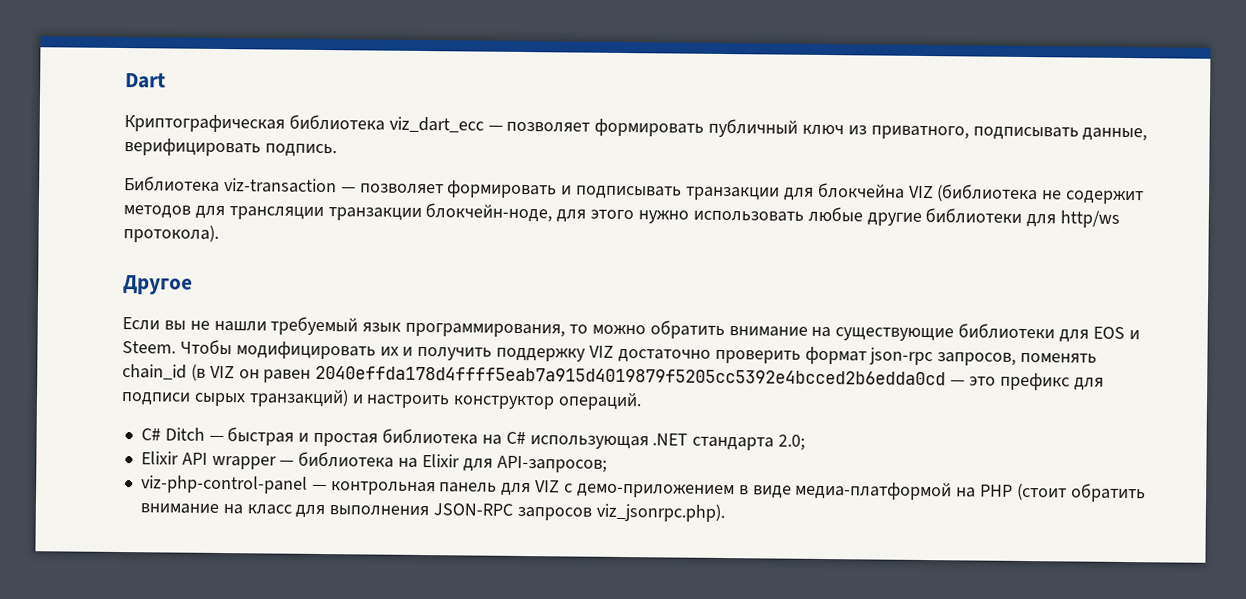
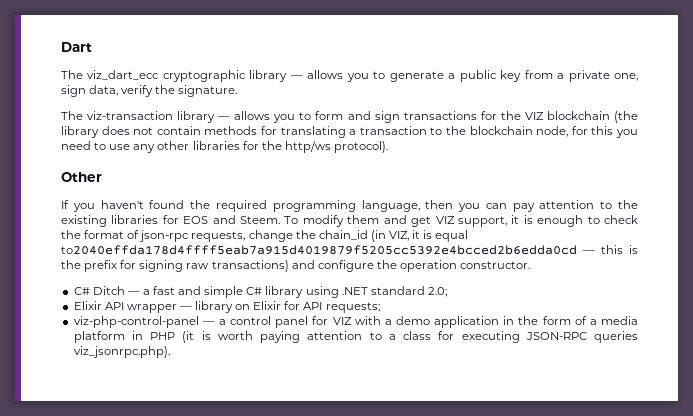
- Криптографическая библиотека viz_dart_ecc — позволяет формировать публичный ключ из приватного, подписывать данные, верифицировать подпись.
- Библиотека viz-transaction — позволяет формировать и подписывать транзакции для блокчейна VIZ (библиотека не содержит методов для трансляции транзакции блокчейн-ноде, для этого нужно использовать любые другие библиотеки для http/ws протокола).
- Другое
- Если вы не нашли требуемый язык программирования, то можно обратить внимание на существующие библиотеки для EOS и Steem. Чтобы модифицировать их и получить поддержку VIZ достаточно проверить формат json-rpc запросов, поменять chain_id (в VIZ он равен 2040effda178d4ffff5eab7a915d4019879f5205cc5392e4bcced2b6edda0cd — это префикс для подписи сырых транзакций) и настроить конструктор операций.
- C# Ditch — быстрая и простая библиотека на C# использующая .NET стандарта 2.0;
+ The viz_dart_ecc cryptographic library — allows you to generate a public key from a private one, sign data, verify the signature.
+ The viz-transaction library — allows you to form and sign transactions for the VIZ blockchain (the library does not contain methods for translating a transaction to the blockchain node, for this you need to use any other libraries for the http/ws protocol).
+ Other
+ If you haven't found the required programming language, then you can pay attention to the existing libraries for EOS and Steem. To modify them and get VIZ support, it is enough to check the format of json-rpc requests, change the chain_id (in VIZ, it is equal to2040effda178d4ffff5eab7a915d4019879f5205cc5392e4bcced2b6edda0cd — this is the prefix for signing raw transactions) and configure the operation constructor.
+ C# Ditch — a fast and simple C# library using .NET standard 2.0;
- Elixir API wrapper — библиотека на Elixir для API-запросов;
- viz-php-control-panel — контрольная панель для VIZ с демо-приложением в виде медиа-платформой на PHP (стоит обратить внимание на класс для выполнения JSON-RPC запросов viz_jsonrpc.php).
+ Elixir API wrapper — library on Elixir for API requests;
+ viz-php-control-panel — a control panel for VIZ with a demo application in the form of a media platform in PHP (it is worth paying attention to a class for executing JSON-RPC queries viz_jsonrpc.php).

